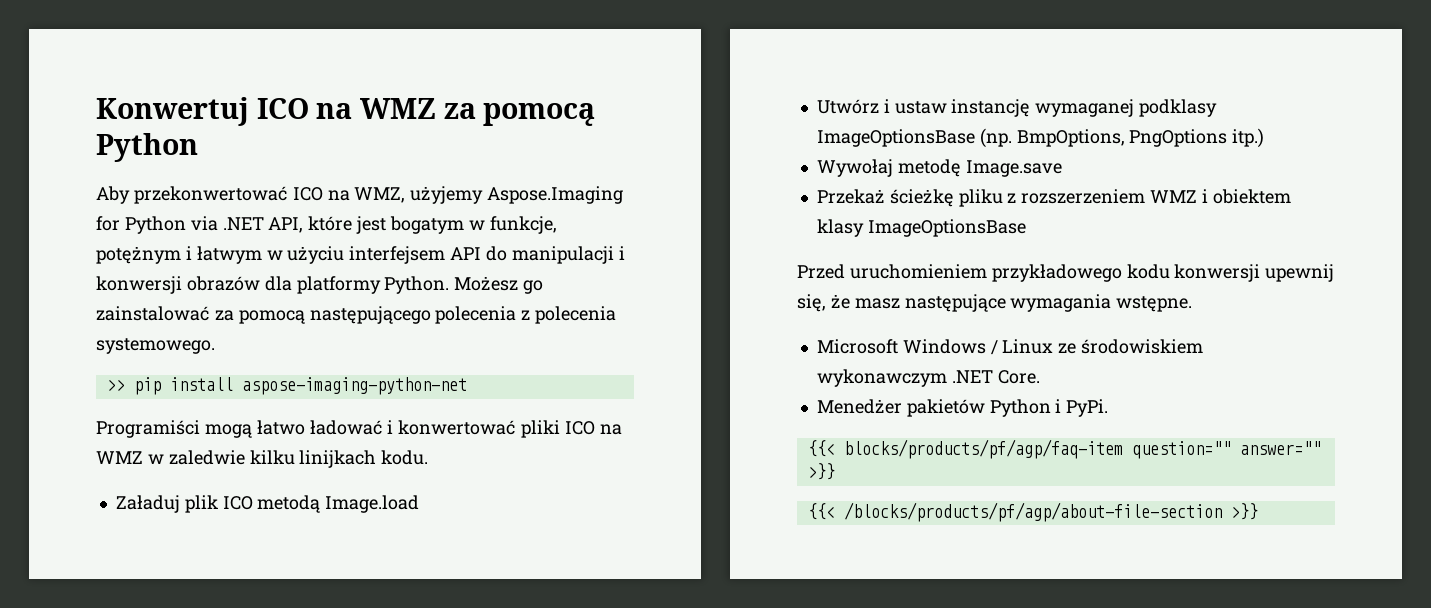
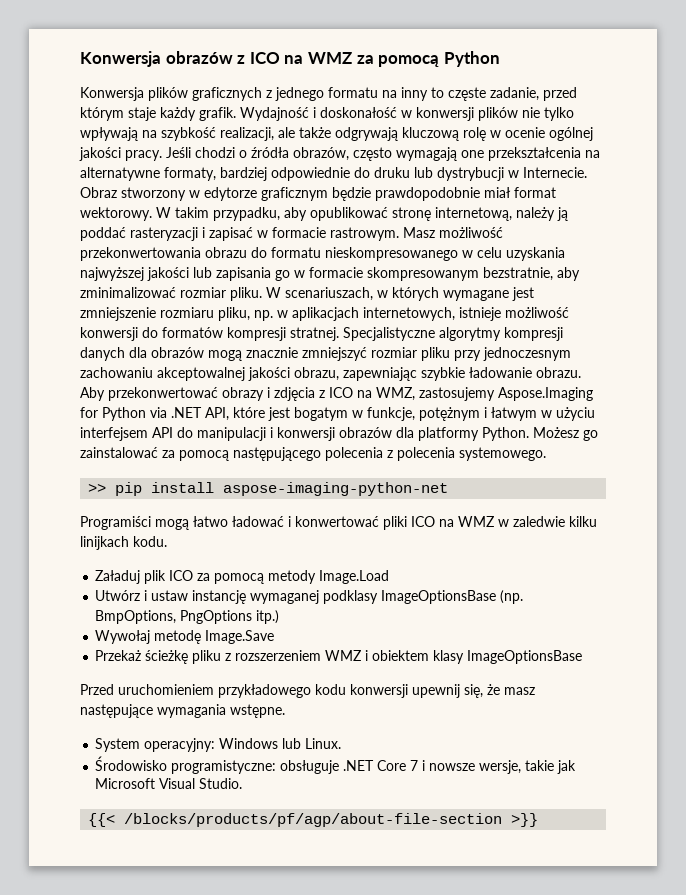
- Konwertuj ICO na WMZ za pomocą Python
+ Konwersja obrazów z ICO na WMZ za pomocą Python
- Aby przekonwertować ICO na WMZ, użyjemy Aspose.Imaging for Python via .NET API, które jest bogatym w funkcje, potężnym i łatwym w użyciu interfejsem API do manipulacji i konwersji obrazów dla platformy Python.
+ Konwersja plików graficznych z jednego formatu na inny to częste zadanie, przed którym staje każdy grafik. Wydajność i doskonałość w konwersji plików nie tylko wpływają na szybkość realizacji, ale także odgrywają kluczową rolę w ocenie ogólnej jakości pracy. Jeśli chodzi o źródła obrazów, często wymagają one przekształcenia na alternatywne formaty, bardziej odpowiednie do druku lub dystrybucji w Internecie. Obraz stworzony w edytorze graficznym będzie prawdopodobnie miał format wektorowy. W takim przypadku, aby opublikować stronę internetową, należy ją poddać rasteryzacji i zapisać w formacie rastrowym. Masz możliwość przekonwertowania obrazu do formatu nieskompresowanego w celu uzyskania najwyższej jakości lub zapisania go w formacie skompresowanym bezstratnie, aby zminimalizować rozmiar pliku. W scenariuszach, w których wymagane jest zmniejszenie rozmiaru pliku, np. w aplikacjach internetowych, istnieje możliwość konwersji do formatów kompresji stratnej. Specjalistyczne algorytmy kompresji danych dla obrazów mogą znacznie zmniejszyć rozmiar pliku przy jednoczesnym zachowaniu akceptowalnej jakości obrazu, zapewniając szybkie ładowanie obrazu. Aby przekonwertować obrazy i zdjęcia z ICO na WMZ, zastosujemy Aspose.Imaging for Python via .NET API, które jest bogatym w funkcje, potężnym i łatwym w użyciu interfejsem API do manipulacji i konwersji obrazów dla platformy Python.
- Załaduj plik ICO metodą Image.load
+ Załaduj plik ICO za pomocą metody Image.Load
- Wywołaj metodę Image.save
+ Wywołaj metodę Image.Save
- Microsoft Windows / Linux ze środowiskiem wykonawczym .NET Core.
- Menedżer pakietów Python i PyPi.
- {{< blocks/products/pf/agp/faq-item question="" answer="" >}}
+ System operacyjny: Windows lub Linux.
+ Środowisko programistyczne: obsługuje .NET Core 7 i nowsze wersje, takie jak Microsoft Visual Studio.

